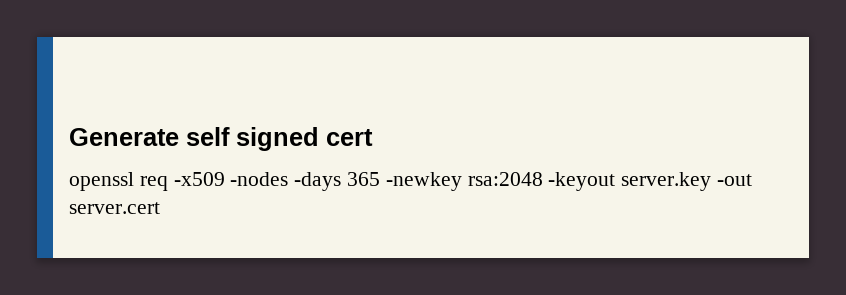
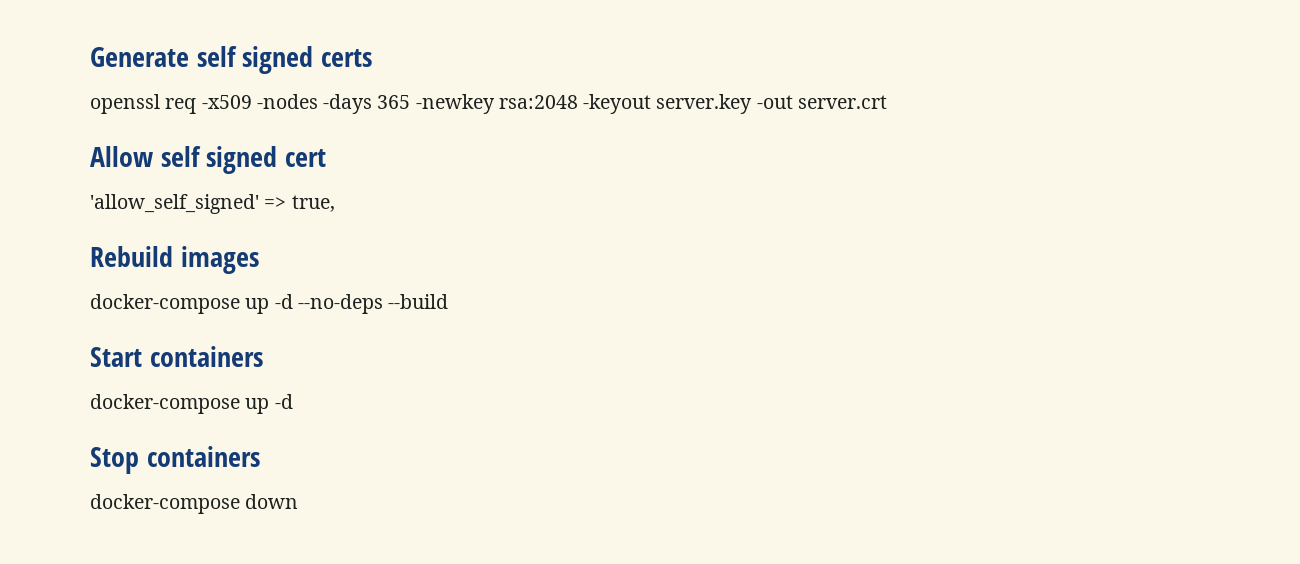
- Generate self signed cert
+ Generate self signed certs
- openssl req -x509 -nodes -days 365 -newkey rsa:2048 -keyout server.key -out server.cert
+ openssl req -x509 -nodes -days 365 -newkey rsa:2048 -keyout server.key -out server.crt
+ Allow self signed cert
+ 'allow_self_signed' => true,
+ Rebuild images
+ docker-compose up -d --no-deps --build
+ Start containers
+ docker-compose up -d
+ Stop containers
+ docker-compose down

